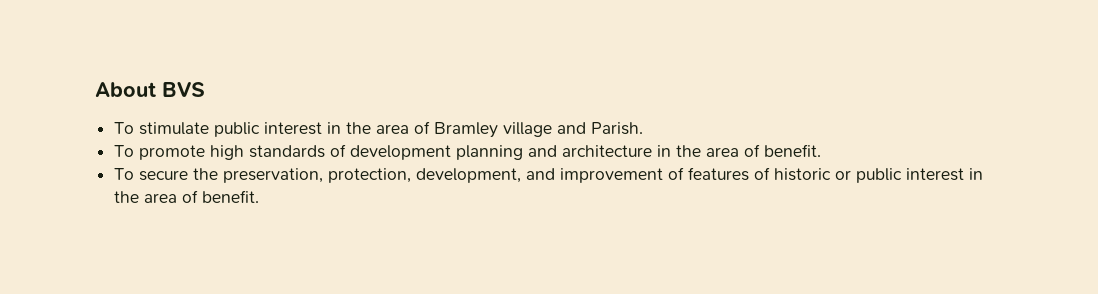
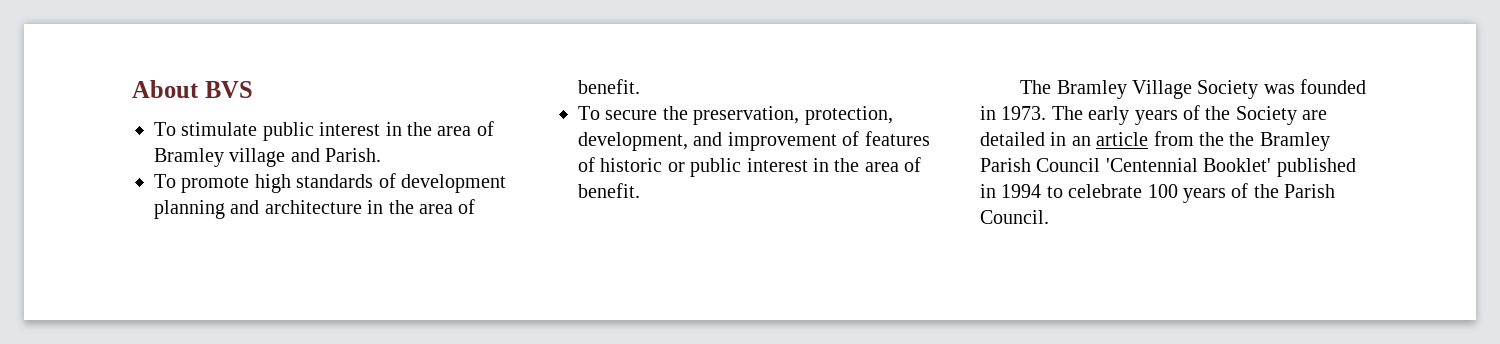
+ The Bramley Village Society was founded in 1973. The early years of the Society are detailed in an article from the the Bramley Parish Council 'Centennial Booklet' published in 1994 to celebrate 100 years of the Parish Council.

